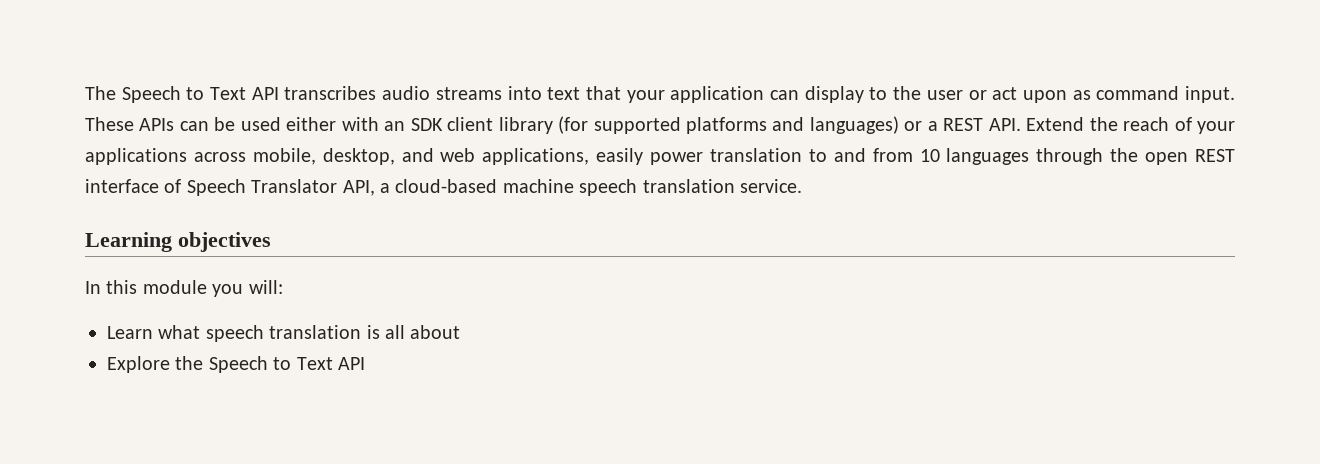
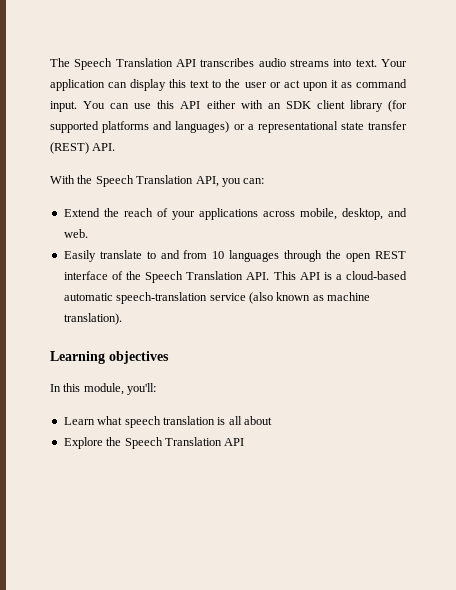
- The Speech to Text API transcribes audio streams into text that your application can display to the user or act upon as command input.
+ The Speech Translation API transcribes audio streams into text. Your application can display this text to the user or act upon it as command input.
- These APIs can be used either with an SDK client library (for supported platforms and languages) or a REST API. Extend the reach of your applications across mobile, desktop, and web applications, easily power translation to and from 10 languages through the open REST interface of Speech Translator API, a cloud-based machine speech translation service.
+ You can use this API either with an SDK client library (for supported platforms and languages) or a representational state transfer (REST) API.
+ With the Speech Translation API, you can:
+ Extend the reach of your applications across mobile, desktop, and web.
+ Easily translate to and from 10 languages through the open REST interface of the Speech Translation API. This API is a cloud-based automatic speech-translation service (also known as machine translation).
- In this module you will:
+ In this module, you'll:
- Explore the Speech to Text API
+ Explore the Speech Translation API

